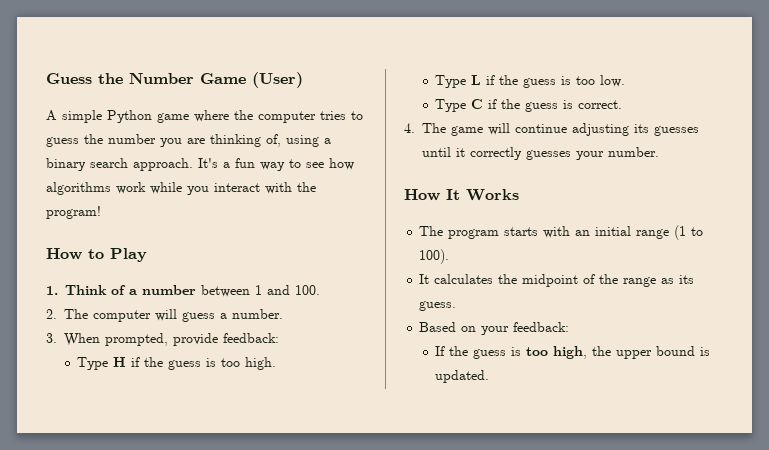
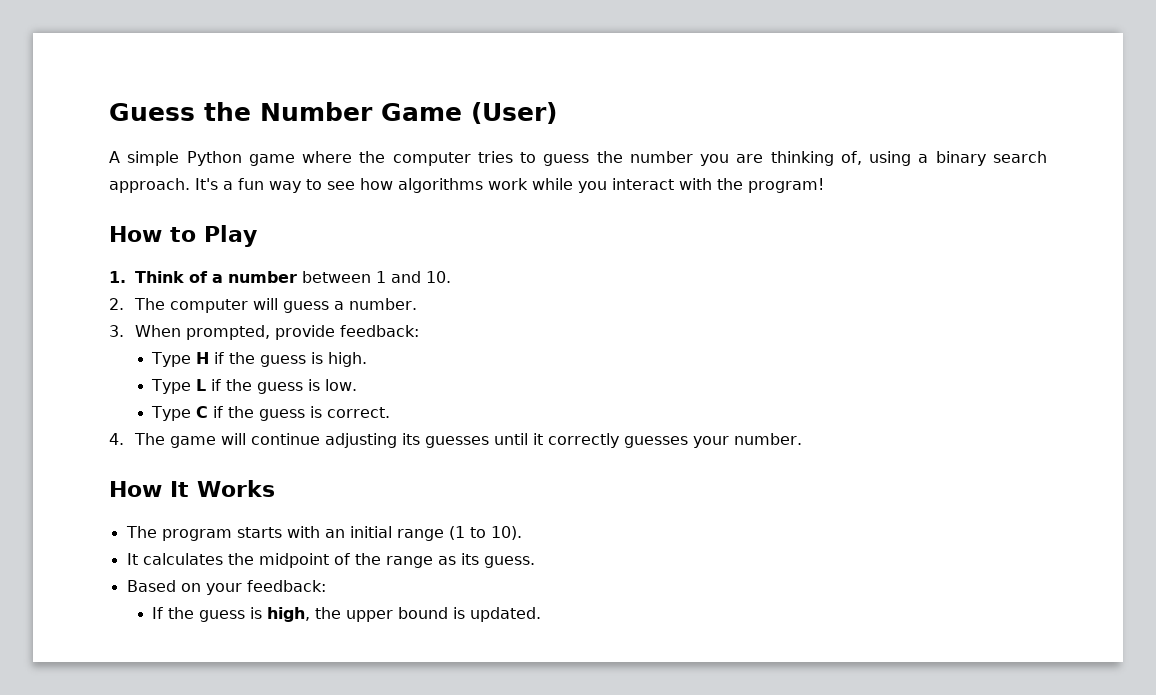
- 1. Think of a number between 1 and 100.
+ 1. Think of a number between 1 and 10.
- Type H if the guess is too high.
+ Type H if the guess is high.
- Type L if the guess is too low.
+ Type L if the guess is low.
- The program starts with an initial range (1 to 100).
+ The program starts with an initial range (1 to 10).
- If the guess is too high, the upper bound is updated.
+ If the guess is high, the upper bound is updated.

